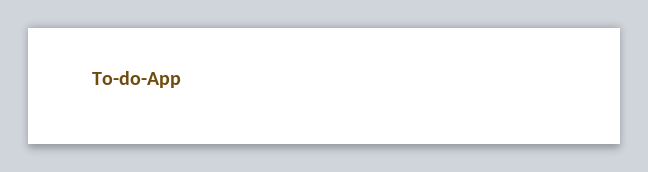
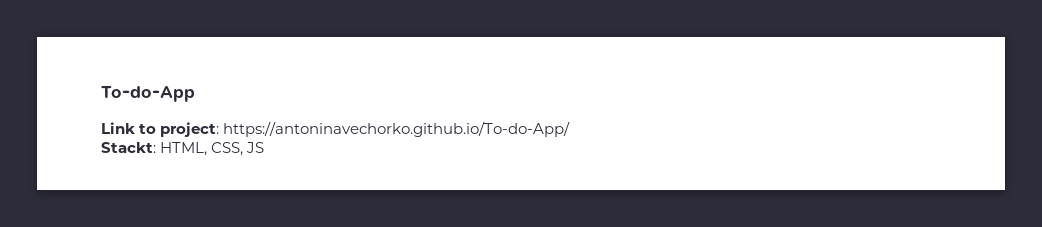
+ Link to project: https://antoninavechorko.github.io/To-do-App/
+ Stackt: HTML, CSS, JS

